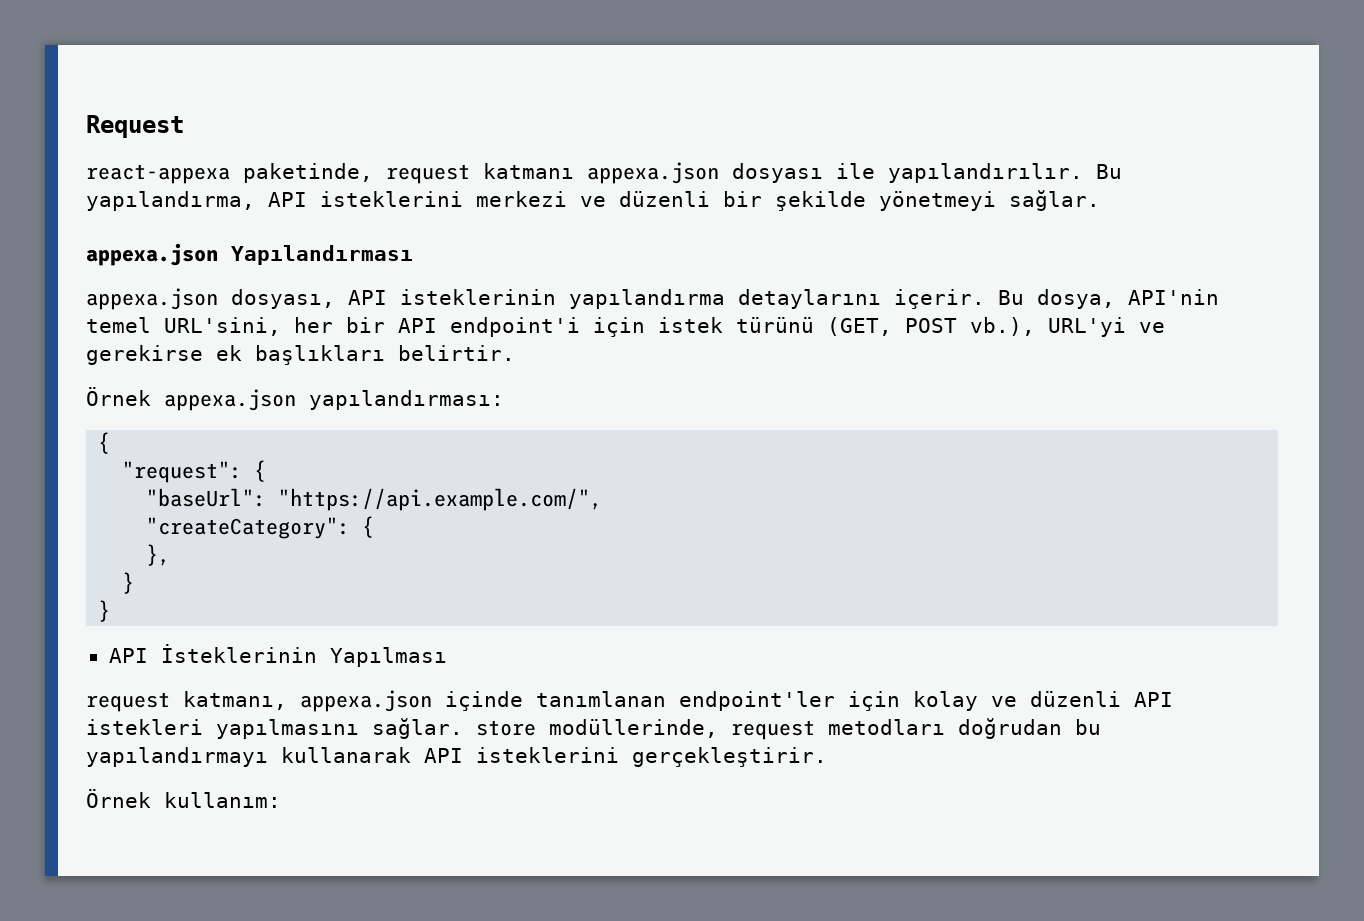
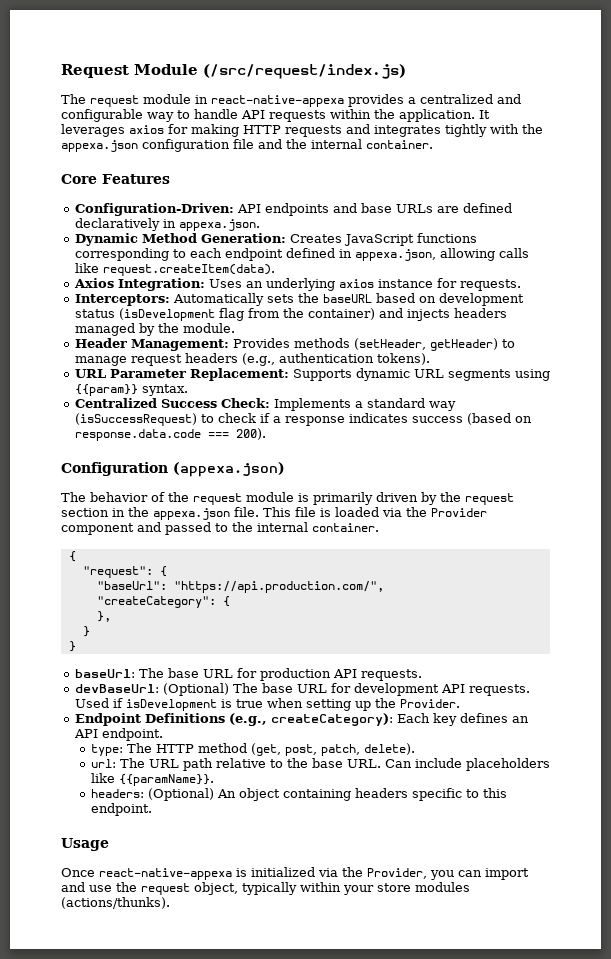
- Request
- react-appexa paketinde, request katmanı appexa.json dosyası ile yapılandırılır. Bu yapılandırma, API isteklerini merkezi ve düzenli bir şekilde yönetmeyi sağlar.
- appexa.json Yapılandırması
- appexa.json dosyası, API isteklerinin yapılandırma detaylarını içerir. Bu dosya, API'nin temel URL'sini, her bir API endpoint'i için istek türünü (GET, POST vb.), URL'yi ve gerekirse ek başlıkları belirtir.
- Örnek appexa.json yapılandırması:
+ Request Module (/src/request/index.js)
+ The request module in react-native-appexa provides a centralized and configurable way to handle API requests within the application. It leverages axios for making HTTP requests and integrates tightly with the appexa.json configuration file and the internal container.
+ Core Features
+ Configuration-Driven: API endpoints and base URLs are defined declaratively in appexa.json.
+ Dynamic Method Generation: Creates JavaScript functions corresponding to each endpoint defined in appexa.json, allowing calls like request.createItem(data).
+ Axios Integration: Uses an underlying axios instance for requests.
+ Interceptors: Automatically sets the baseURL based on development status (isDevelopment flag from the container) and injects headers managed by the module.
+ Header Management: Provides methods (setHeader, getHeader) to manage request headers (e.g., authentication tokens).
+ URL Parameter Replacement: Supports dynamic URL segments using {{param}} syntax.
+ Centralized Success Check: Implements a standard way (isSuccessRequest) to check if a response indicates success (based on response.data.code === 200).
+ Configuration (appexa.json)
+ The behavior of the request module is primarily driven by the request section in the appexa.json file. This file is loaded via the Provider component and passed to the internal container.
- "baseUrl": "https://api.example.com/",
+ "baseUrl": "https://api.production.com/",
- API İsteklerinin Yapılması
- request katmanı, appexa.json içinde tanımlanan endpoint'ler için kolay ve düzenli API istekleri yapılmasını sağlar. store modüllerinde, request metodları doğrudan bu yapılandırmayı kullanarak API isteklerini gerçekleştirir.
- Örnek kullanım:
+ baseUrl: The base URL for production API requests.
+ devBaseUrl: (Optional) The base URL for development API requests. Used if isDevelopment is true when setting up the Provider.
+ Endpoint Definitions (e.g., createCategory): Each key defines an API endpoint.
+ type: The HTTP method (get, post, patch, delete).
+ url: The URL path relative to the base URL. Can include placeholders like {{paramName}}.
+ headers: (Optional) An object containing headers specific to this endpoint.
+ Usage
+ Once react-native-appexa is initialized via the Provider, you can import and use the request object, typically within your store modules (actions/thunks).

